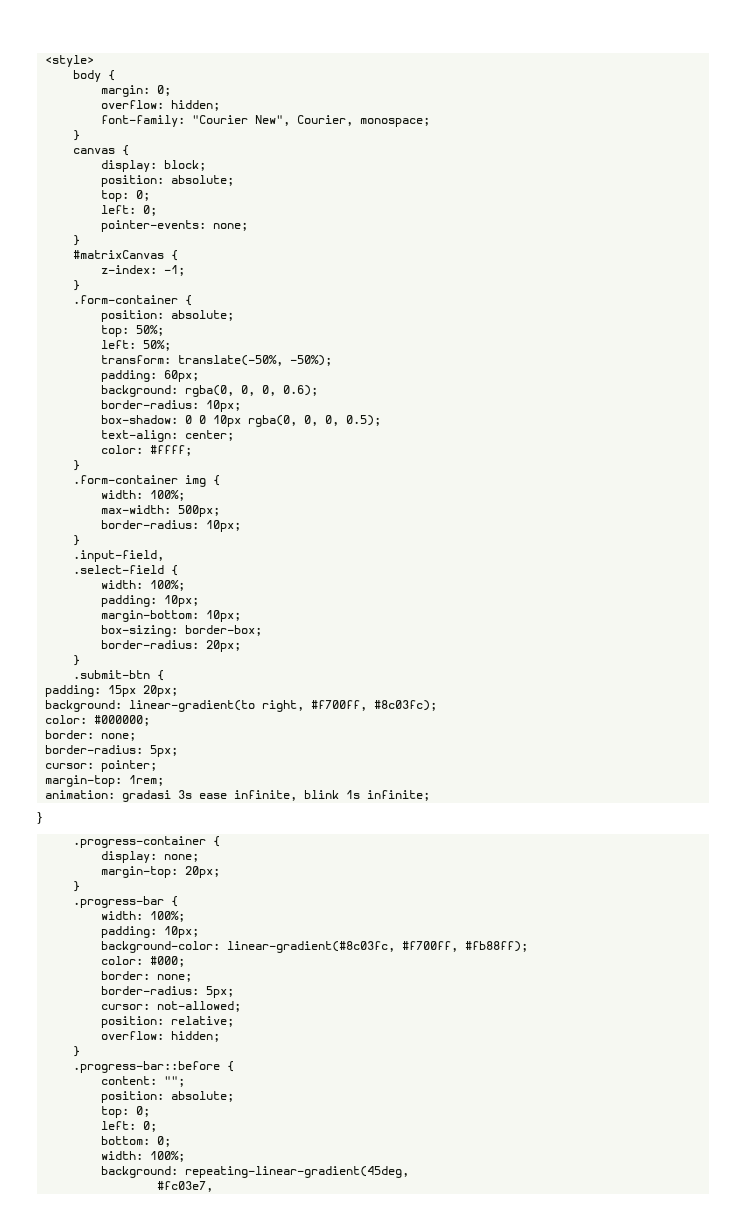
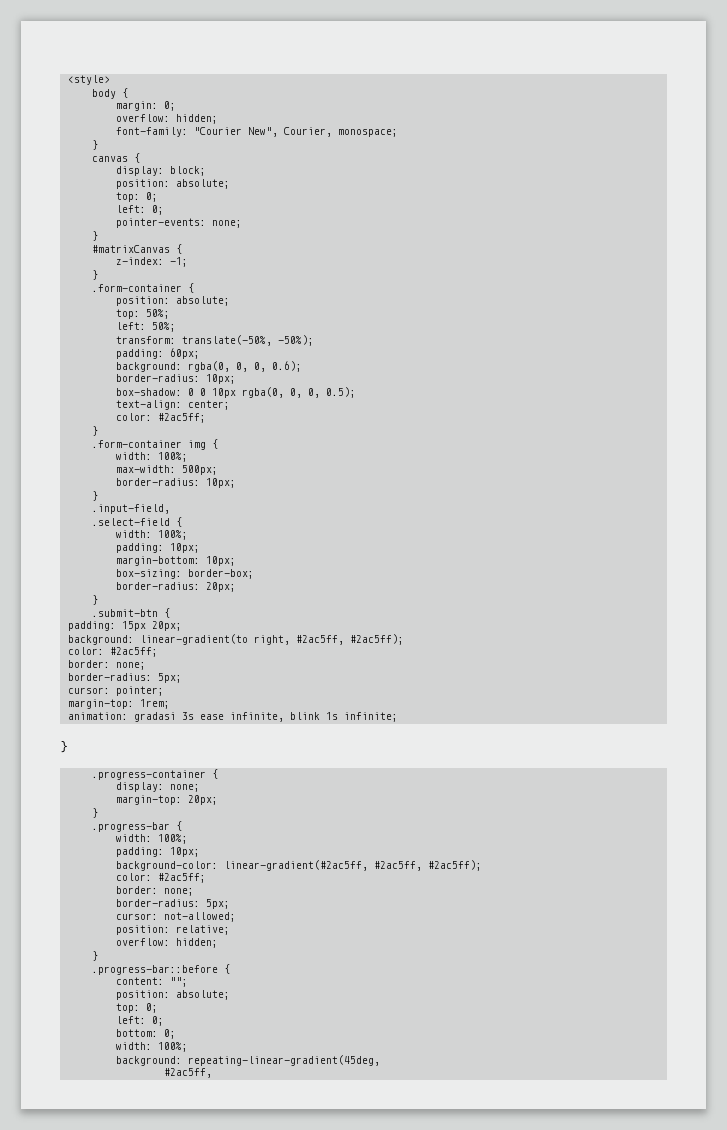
  text-align: center;
- color: #ffff;
+ color: #2ac5ff;
- background: linear-gradient(to right, #f700ff, #8c03fc);
- color: #000000;
+ background: linear-gradient(to right, #2ac5ff, #2ac5ff);
+ color: #2ac5ff;
- background-color: linear-gradient(#8c03fc, #f700ff, #fb88ff);
- color: #000;
+ background-color: linear-gradient(#2ac5ff, #2ac5ff, #2ac5ff);
+ color: #2ac5ff;
  background: repeating-linear-gradient(45deg,
- #fc03e7,
+ #2ac5ff,

